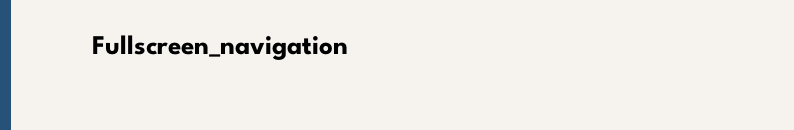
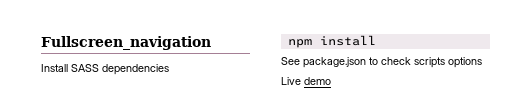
+ Install SASS dependencies
+ npm install
+ See package.json to check scripts options
+ Live demo

